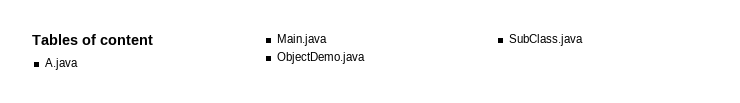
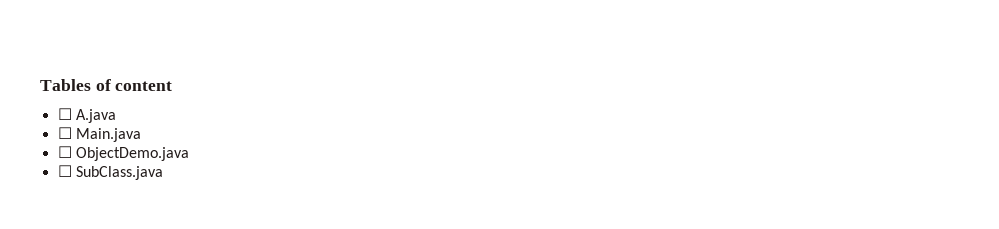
- A.java
+ ☐ A.java
- Main.java
+ ☐ Main.java
- ObjectDemo.java
+ ☐ ObjectDemo.java
- SubClass.java
+ ☐ SubClass.java

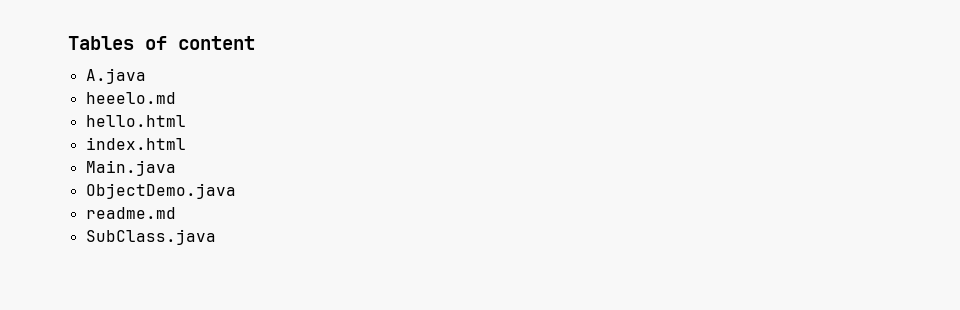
- ☐ A.java
+ A.java
- ☐ Main.java
+ heeelo.md
+ hello.html
+ index.html
+ Main.java
- ☐ ObjectDemo.java
+ ObjectDemo.java
- ☐ SubClass.java
+ readme.md
+ SubClass.java

